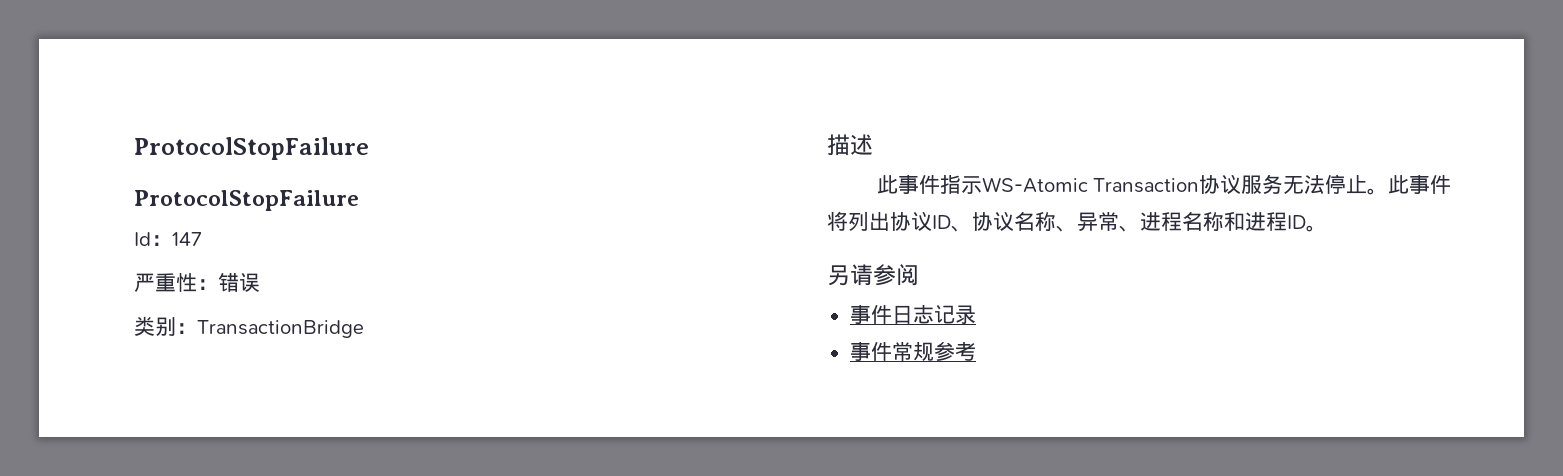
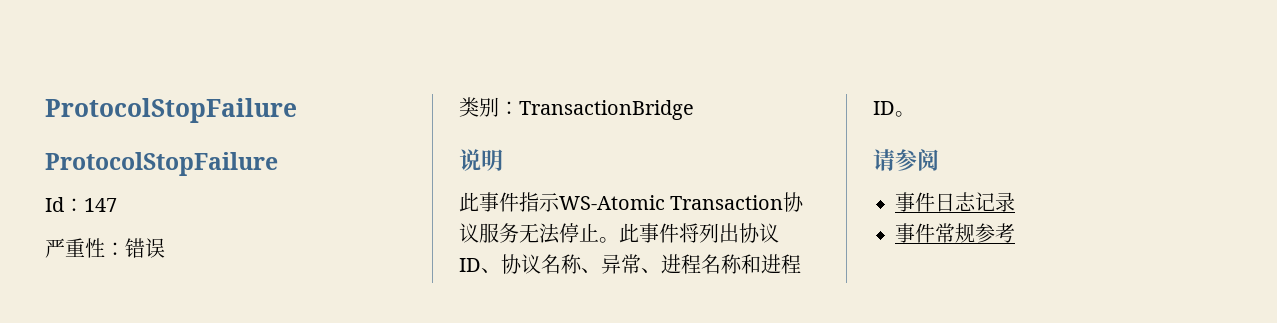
- 描述
+ 说明
- 另请参阅
+ 请参阅

